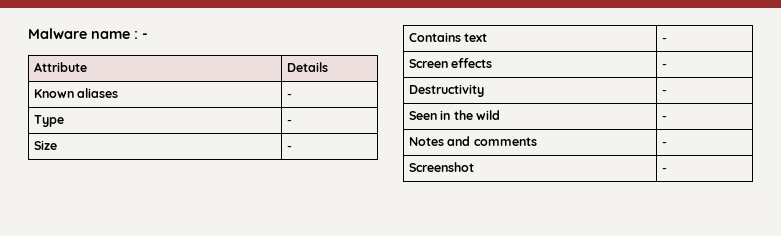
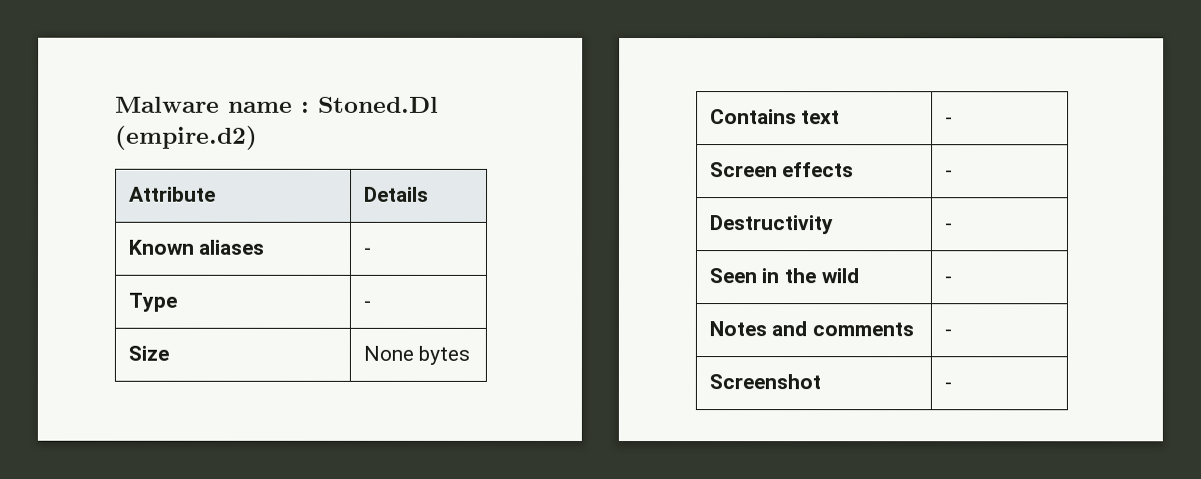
- Malware name : -
+ Malware name : Stoned.Dl (empire.d2)
- Size | -
+ Size | None bytes

